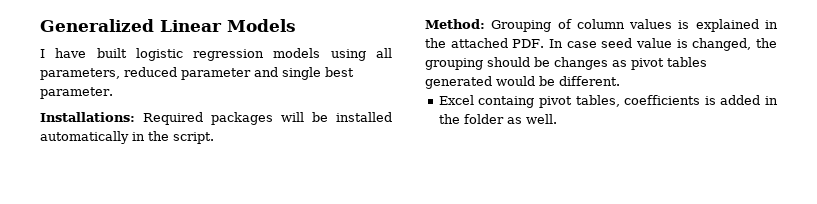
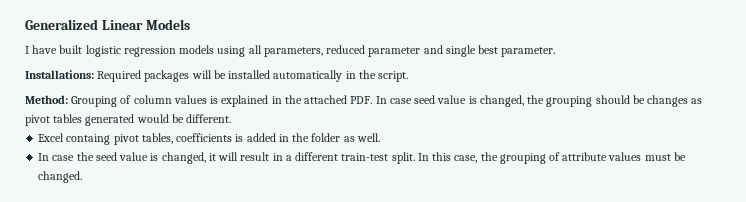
+ In case the seed value is changed, it will result in a different train-test split. In this case, the grouping of attribute values must be changed.

